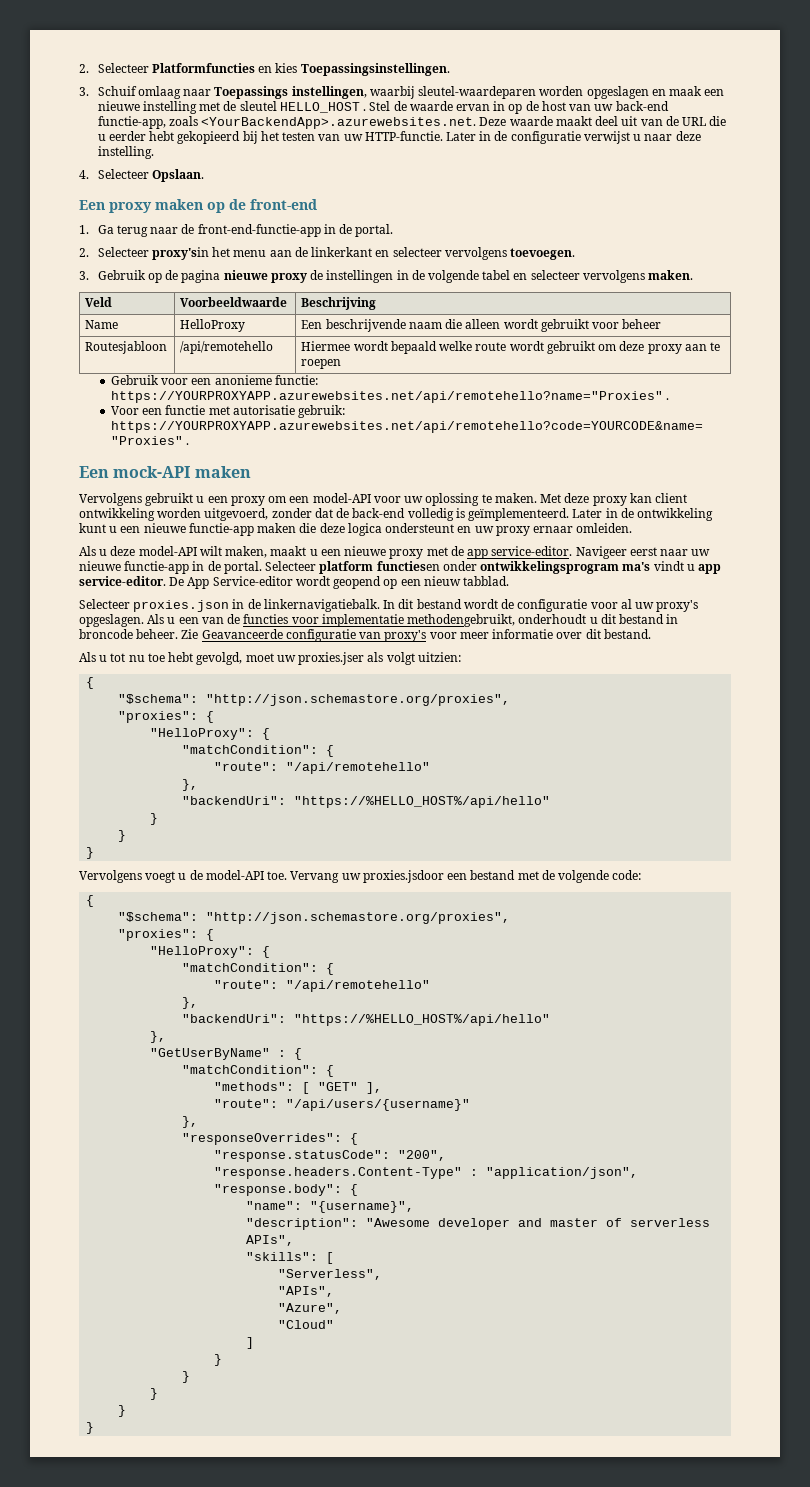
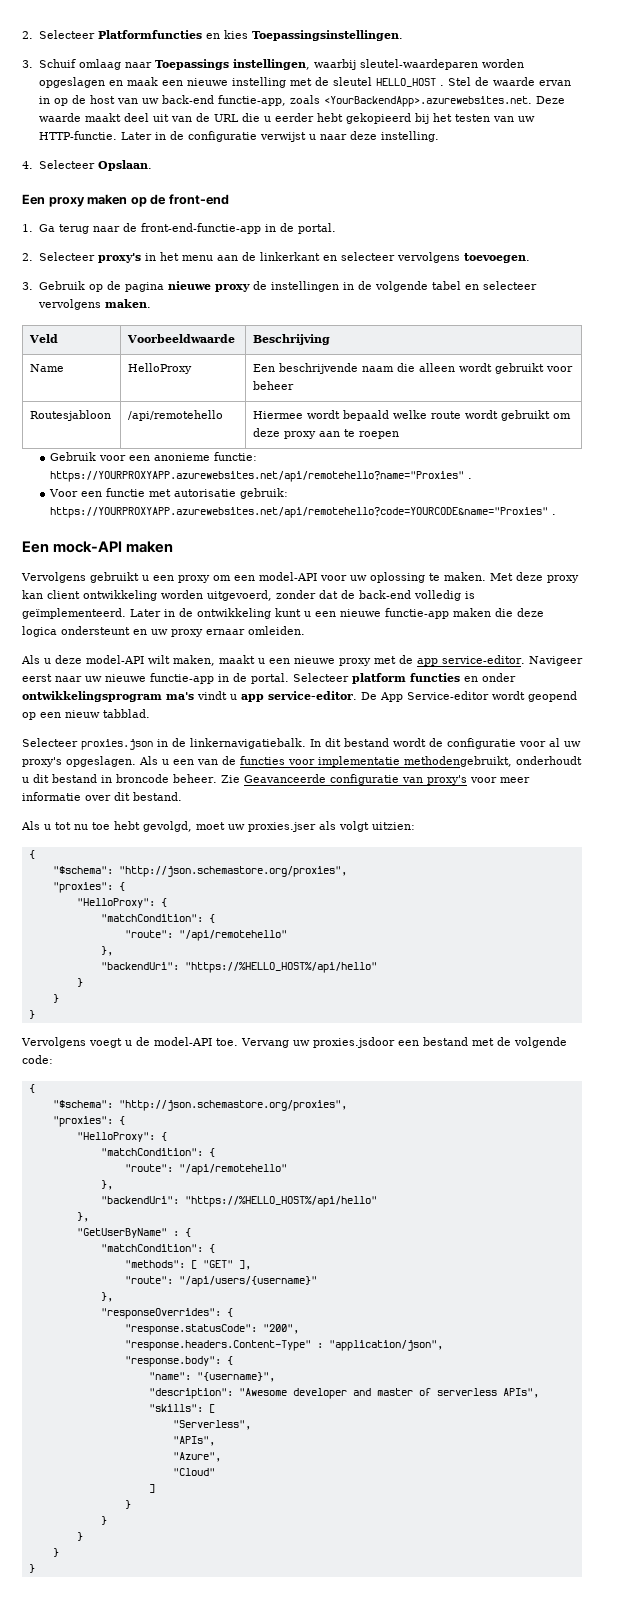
- 2. Selecteer proxy'sin het menu aan de linkerkant en selecteer vervolgens toevoegen.
+ 2. Selecteer proxy's in het menu aan de linkerkant en selecteer vervolgens toevoegen.
- Selecteer platform functiesen onder ontwikkelingsprogram ma's vindt u app service-editor.
+ Selecteer platform functies en onder ontwikkelingsprogram ma's vindt u app service-editor.

